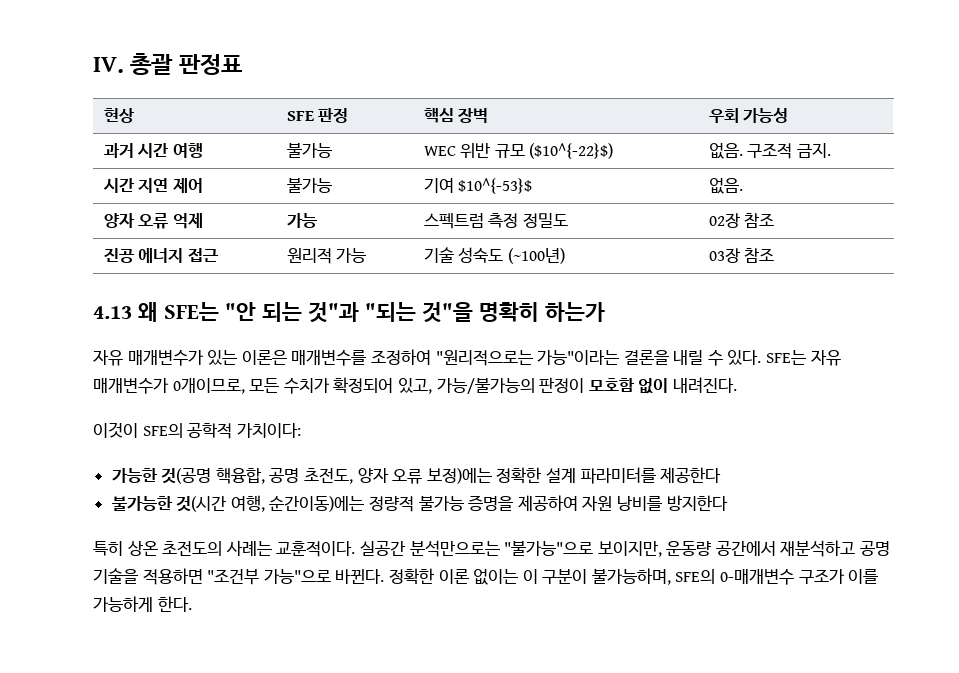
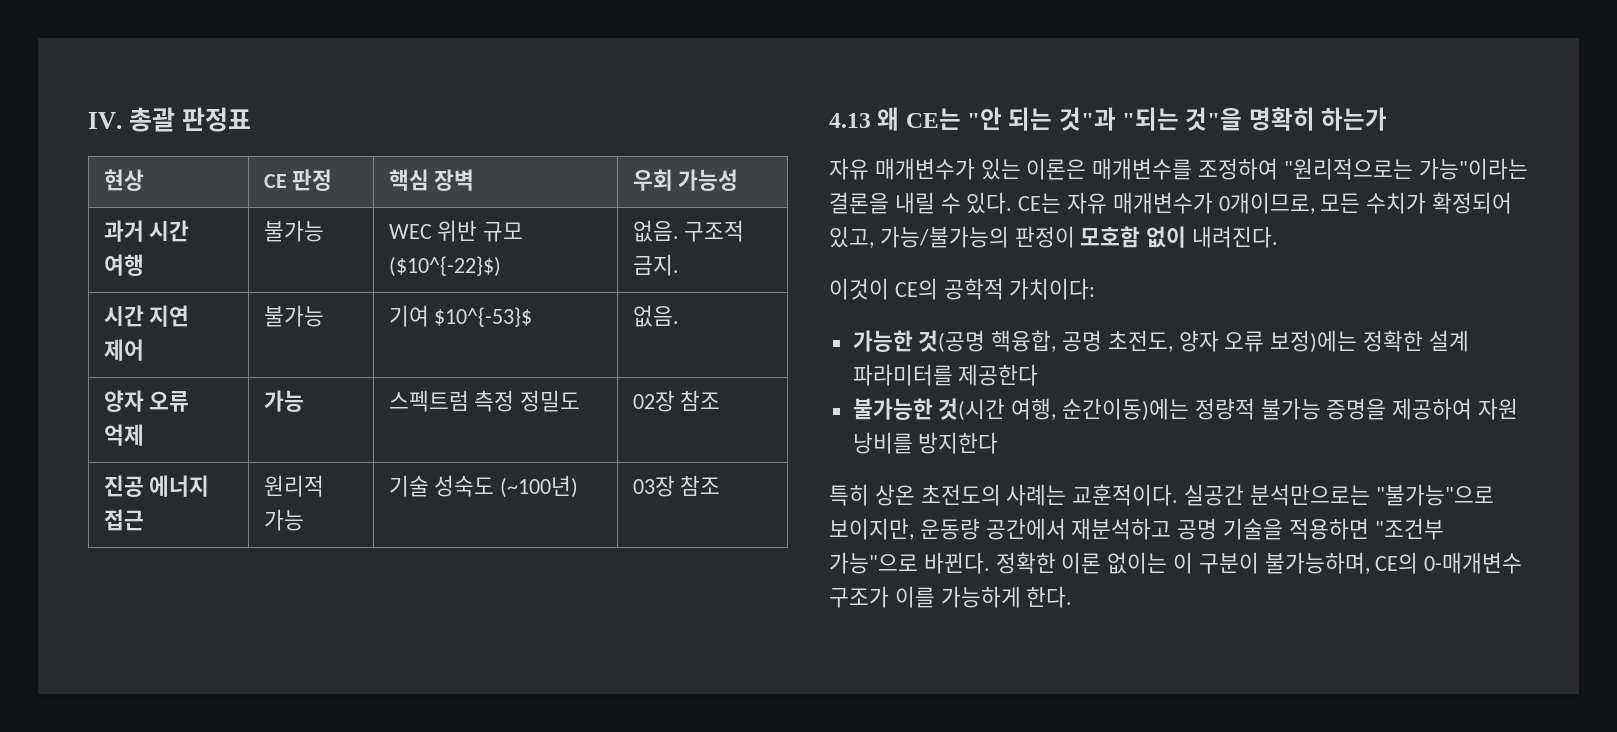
- 현상 | SFE 판정 | 핵심 장벽 | 우회 가능성
+ 현상 | CE 판정 | 핵심 장벽 | 우회 가능성
- 4.13 왜 SFE는 "안 되는 것"과 "되는 것"을 명확히 하는가
+ 4.13 왜 CE는 "안 되는 것"과 "되는 것"을 명확히 하는가
- SFE는 자유 매개변수가 0개이므로, 모든 수치가 확정되어 있고, 가능/불가능의 판정이 모호함 없이 내려진다.
+ CE는 자유 매개변수가 0개이므로, 모든 수치가 확정되어 있고, 가능/불가능의 판정이 모호함 없이 내려진다.
- 이것이 SFE의 공학적 가치이다:
+ 이것이 CE의 공학적 가치이다:
- 정확한 이론 없이는 이 구분이 불가능하며, SFE의 0-매개변수 구조가 이를 가능하게 한다.
+ 정확한 이론 없이는 이 구분이 불가능하며, CE의 0-매개변수 구조가 이를 가능하게 한다.

